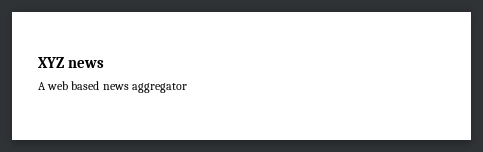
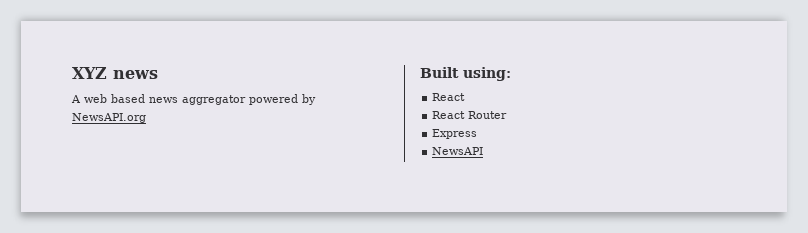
- A web based news aggregator
+ A web based news aggregator powered by NewsAPI.org
+ Built using:
+ React
+ React Router
+ Express
+ NewsAPI

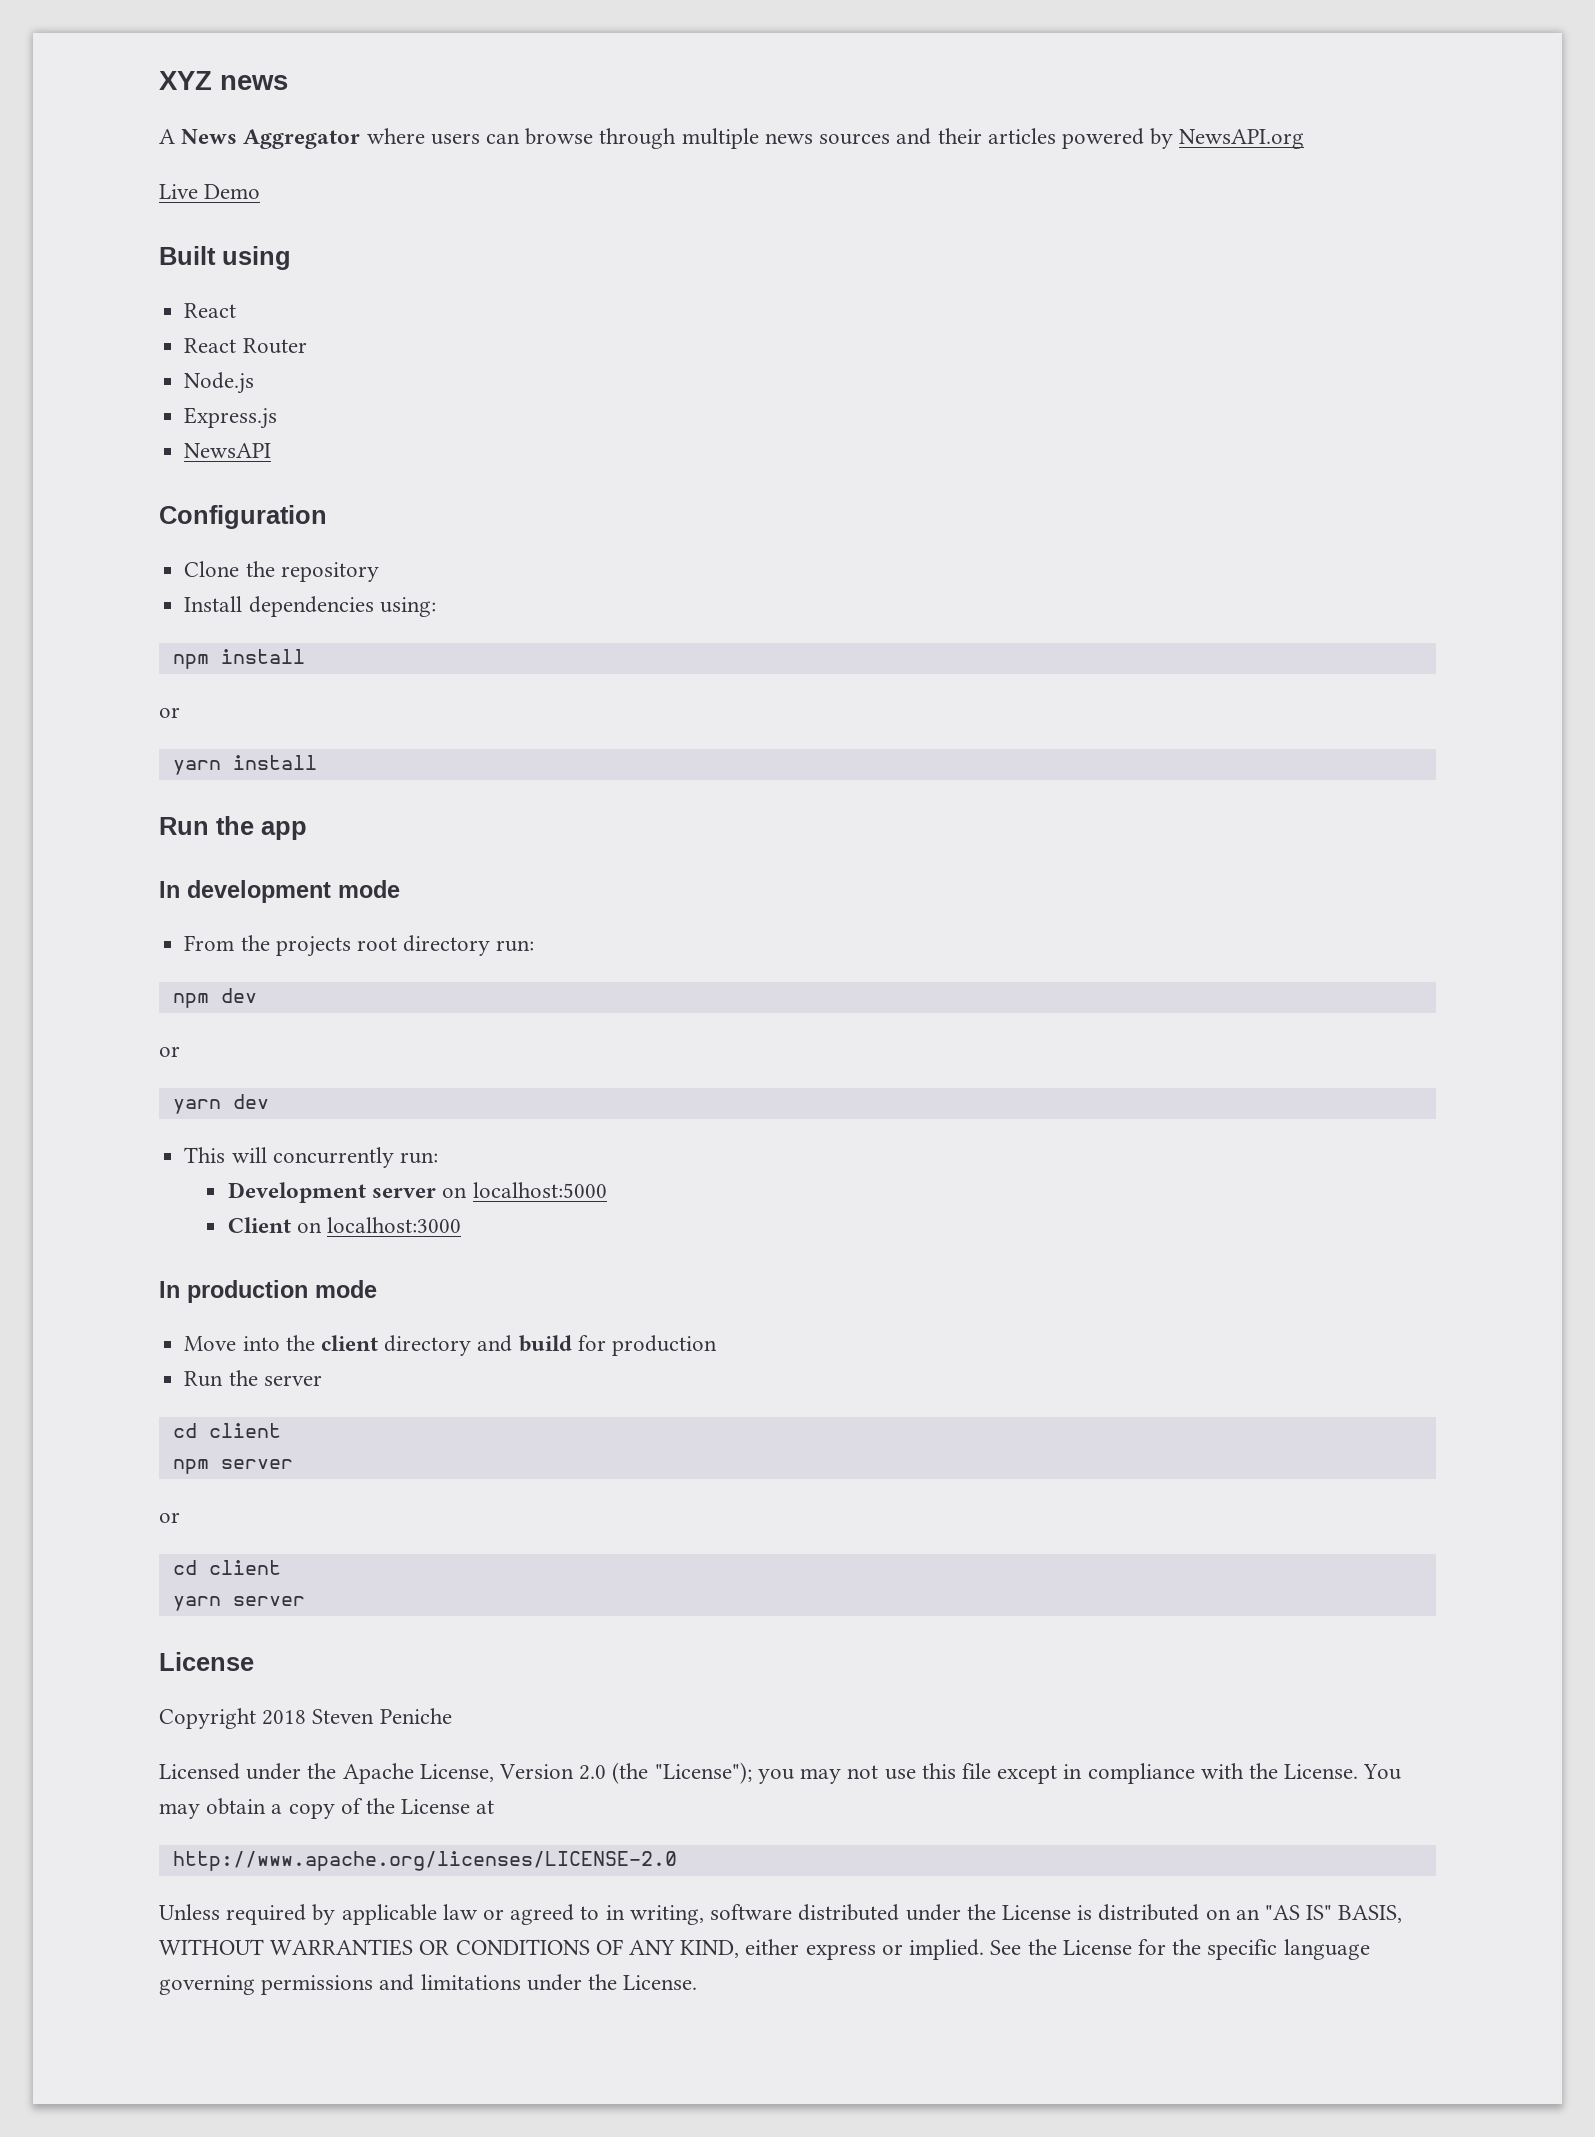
- A web based news aggregator powered by NewsAPI.org
+ A News Aggregator where users can browse through multiple news sources and their articles powered by NewsAPI.org
+ Live Demo
- Built using:
+ Built using
- Express
+ Node.js
+ Express.js
+ Configuration
+ Clone the repository
+ Install dependencies using:
+ npm install
+ or
+ yarn install
+ Run the app
+ In development mode
+ From the projects root directory run:
+ npm dev
+ or
+ yarn dev
+ This will concurrently run:
+ Development server on localhost:5000
+ Client on localhost:3000
+ In production mode
+ Move into the client directory and build for production
+ Run the server
+ cd client
+ npm server
+ or
+ cd client
+ yarn server
+ License
+ Copyright 2018 Steven Peniche
+ Licensed under the Apache License, Version 2.0 (the "License"); you may not use this file except in compliance with the License. You may obtain a copy of the License at
+ http://www.apache.org/licenses/LICENSE-2.0
+ Unless required by applicable law or agreed to in writing, software distributed under the License is distributed on an "AS IS" BASIS, WITHOUT WARRANTIES OR CONDITIONS OF ANY KIND, either express or implied. See the License for the specific language governing permissions and limitations under the License.

